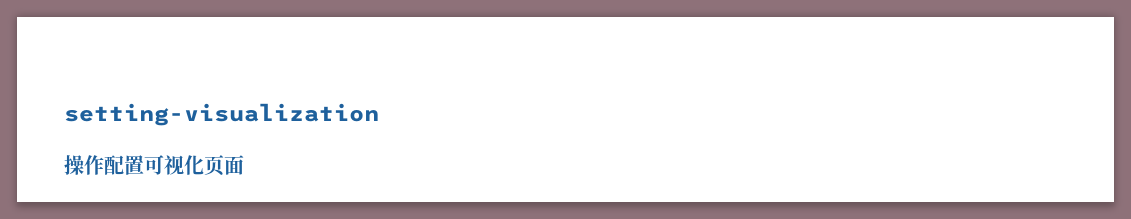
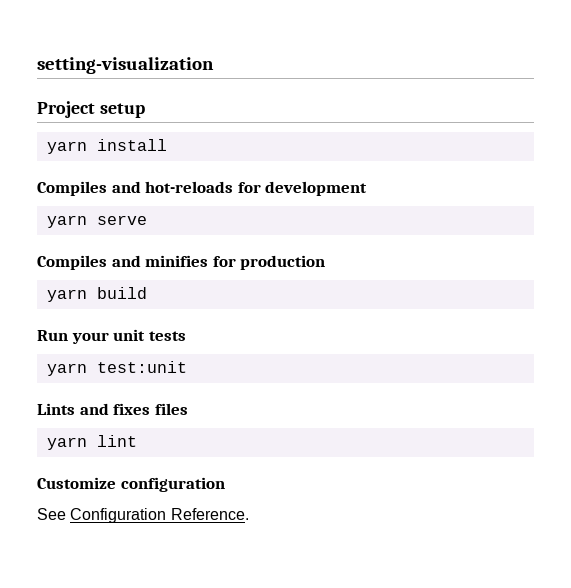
- 操作配置可视化页面
+ Project setup
+ yarn install
+ Compiles and hot-reloads for development
+ yarn serve
+ Compiles and minifies for production
+ yarn build
+ Run your unit tests
+ yarn test:unit
+ Lints and fixes files
+ yarn lint
+ Customize configuration
+ See Configuration Reference.

